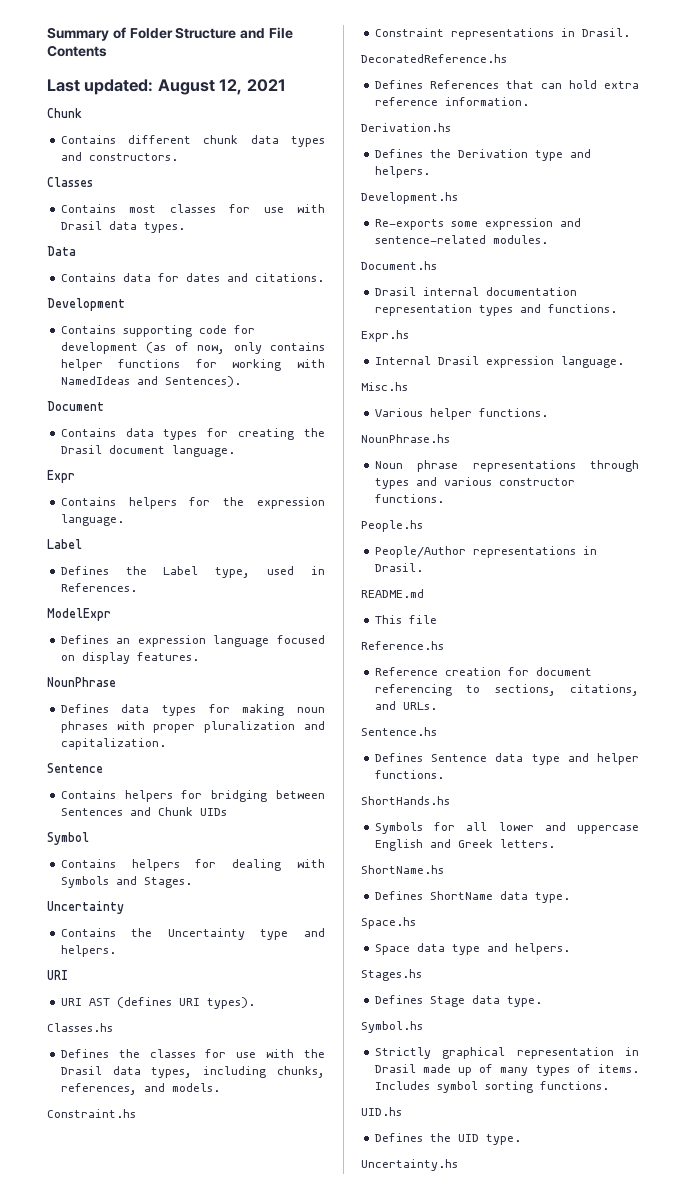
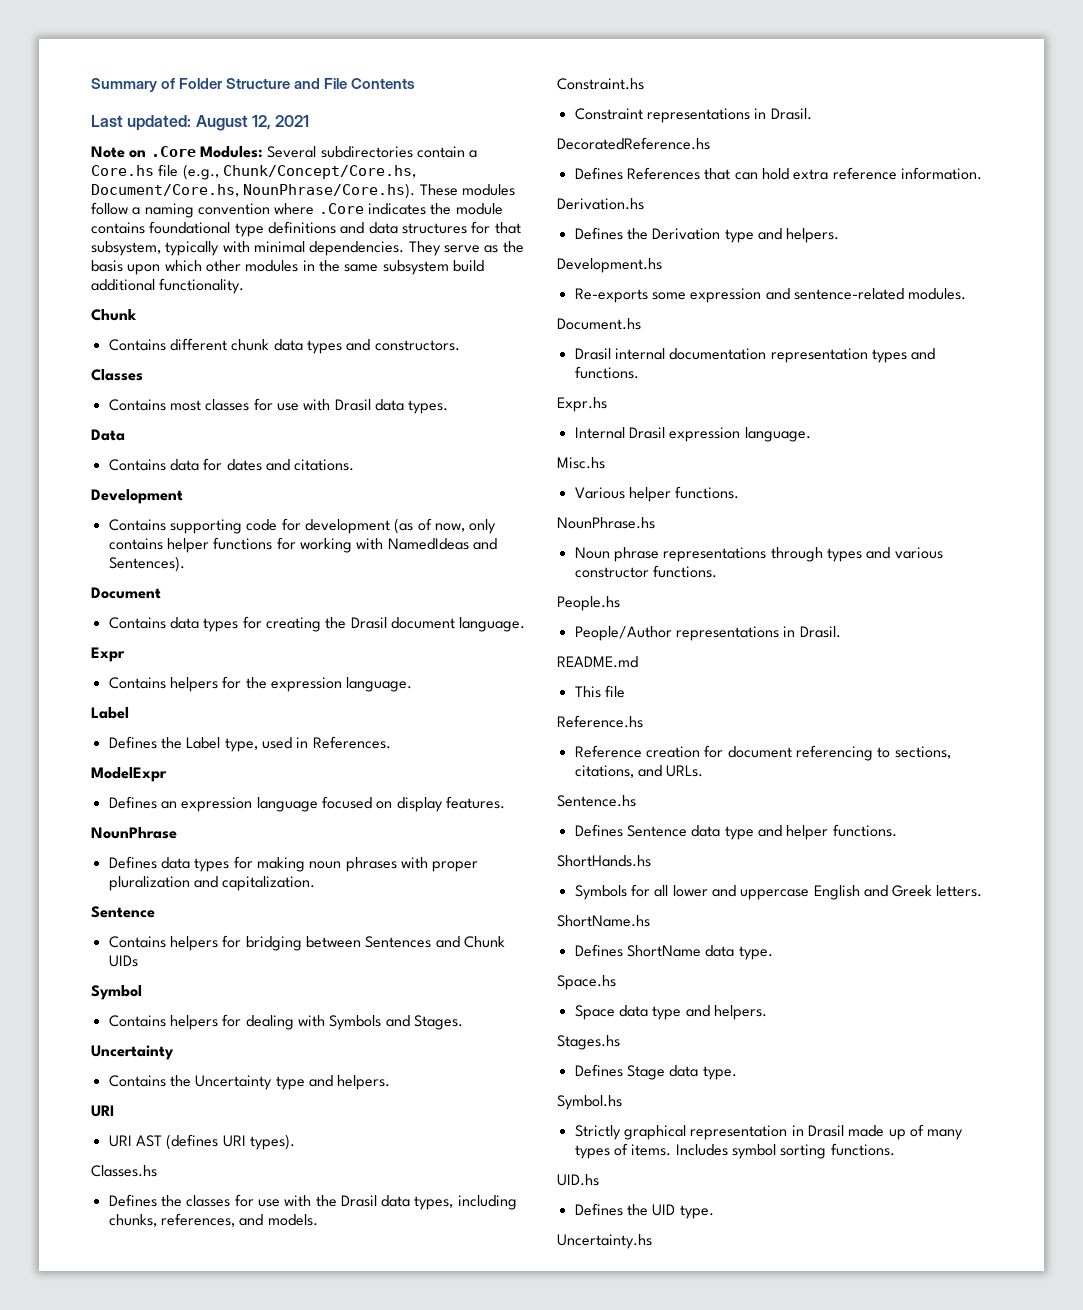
+ Note on .Core Modules: Several subdirectories contain a Core.hs file (e.g., Chunk/Concept/Core.hs, Document/Core.hs, NounPhrase/Core.hs). These modules follow a naming convention where .Core indicates the module contains foundational type definitions and data structures for that subsystem, typically with minimal dependencies. They serve as the basis upon which other modules in the same subsystem build additional functionality.

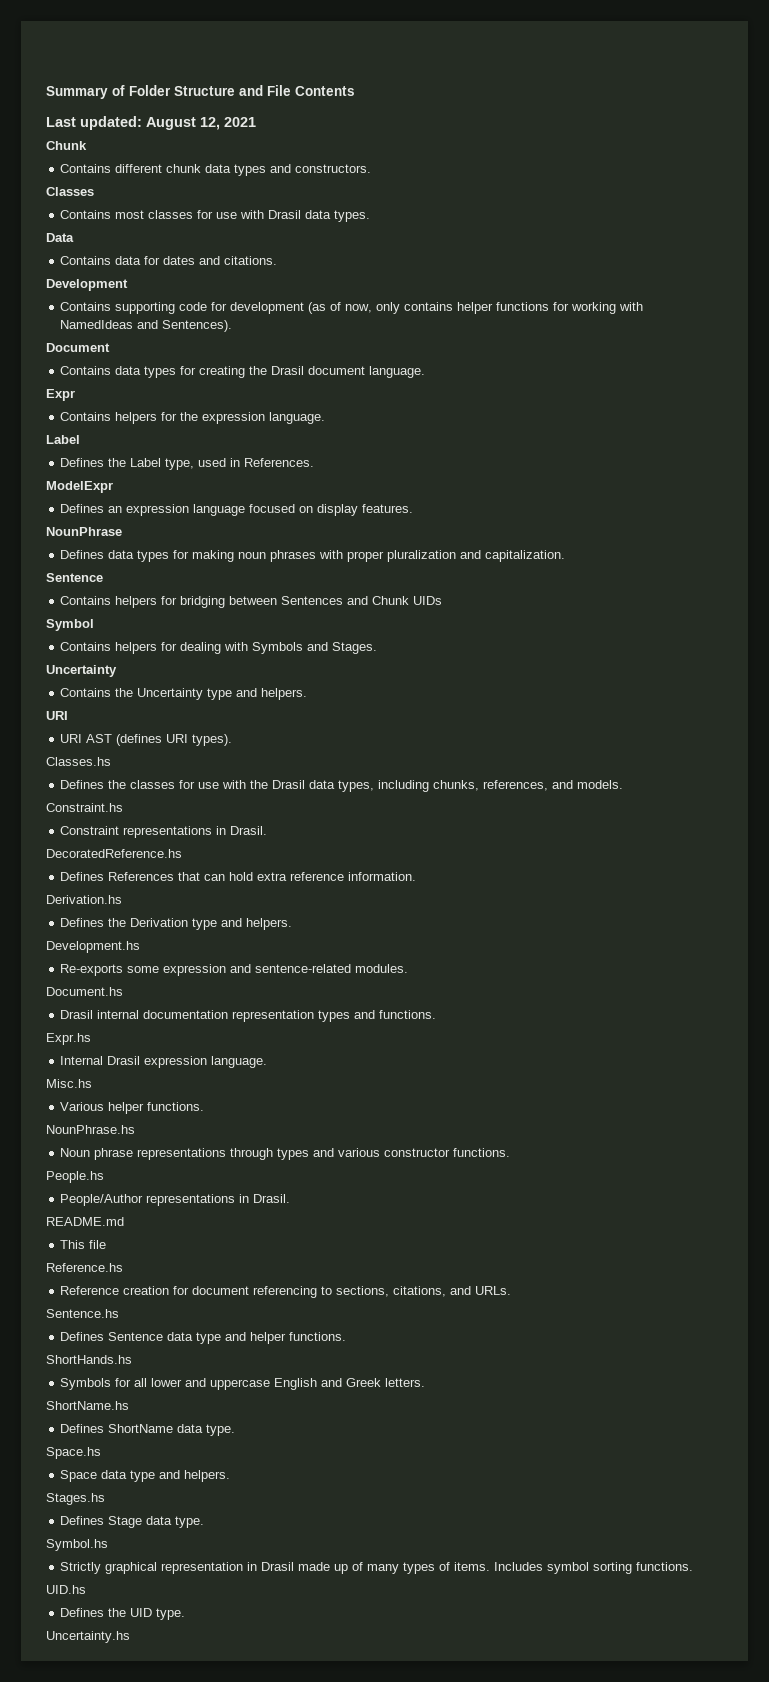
- Note on .Core Modules: Several subdirectories contain a Core.hs file (e.g., Chunk/Concept/Core.hs, Document/Core.hs, NounPhrase/Core.hs). These modules follow a naming convention where .Core indicates the module contains foundational type definitions and data structures for that subsystem, typically with minimal dependencies. They serve as the basis upon which other modules in the same subsystem build additional functionality.

